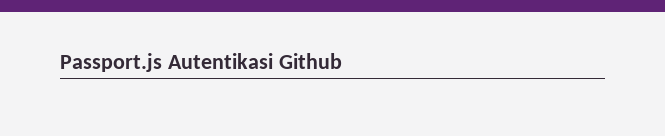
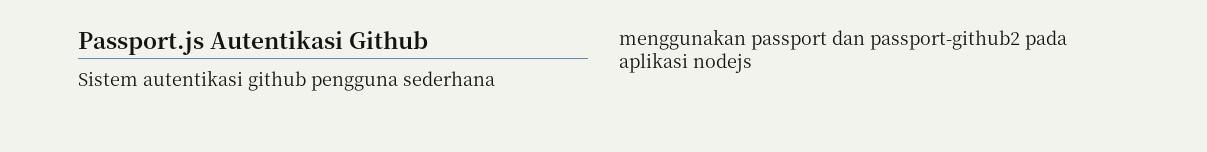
+ Sistem autentikasi github pengguna sederhana menggunakan passport dan passport-github2 pada aplikasi nodejs

